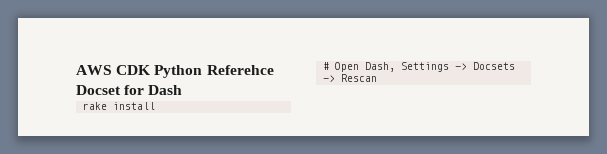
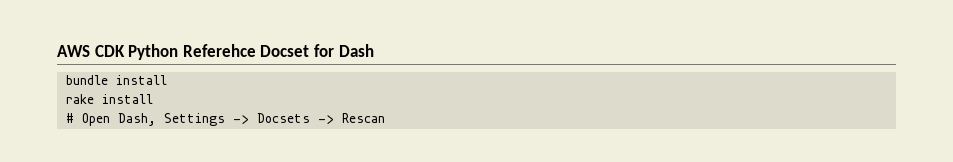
+ bundle install

